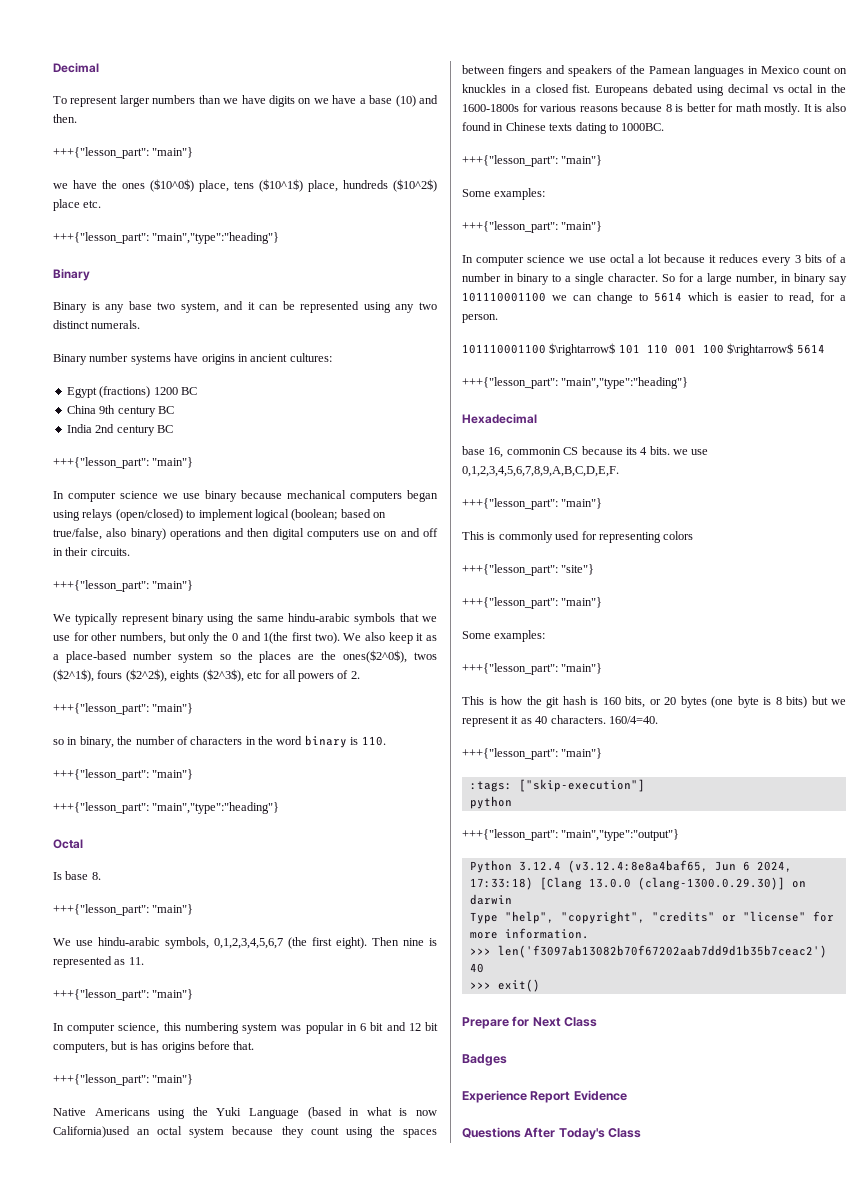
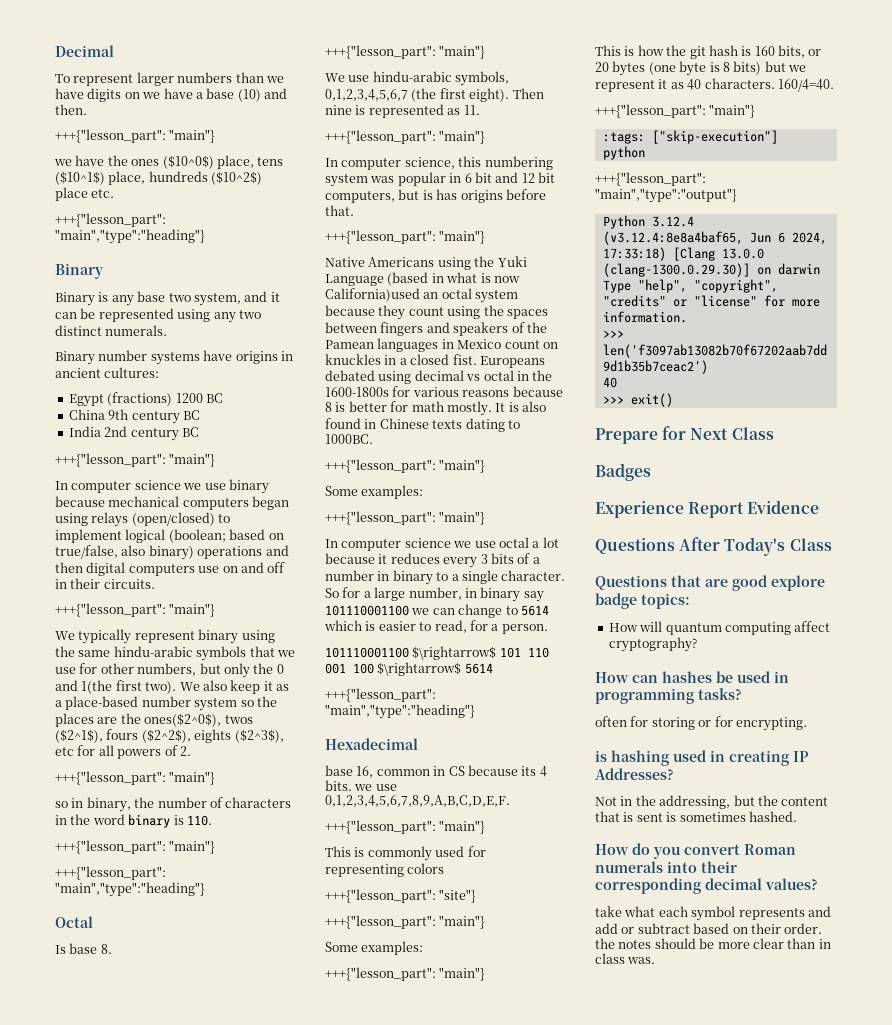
- base 16, commonin CS because its 4 bits. we use 0,1,2,3,4,5,6,7,8,9,A,B,C,D,E,F.
+ base 16, common in CS because its 4 bits. we use 0,1,2,3,4,5,6,7,8,9,A,B,C,D,E,F.
+ Questions that are good explore badge topics:
+ How will quantum computing affect cryptography?
+ How can hashes be used in programming tasks?
+ often for storing or for encrypting.
+ is hashing used in creating IP Addresses?
+ Not in the addressing, but the content that is sent is sometimes hashed.
+ How do you convert Roman numerals into their corresponding decimal values?
+ take what each symbol represents and add or subtract based on their order. the notes should be more clear than in class was.

